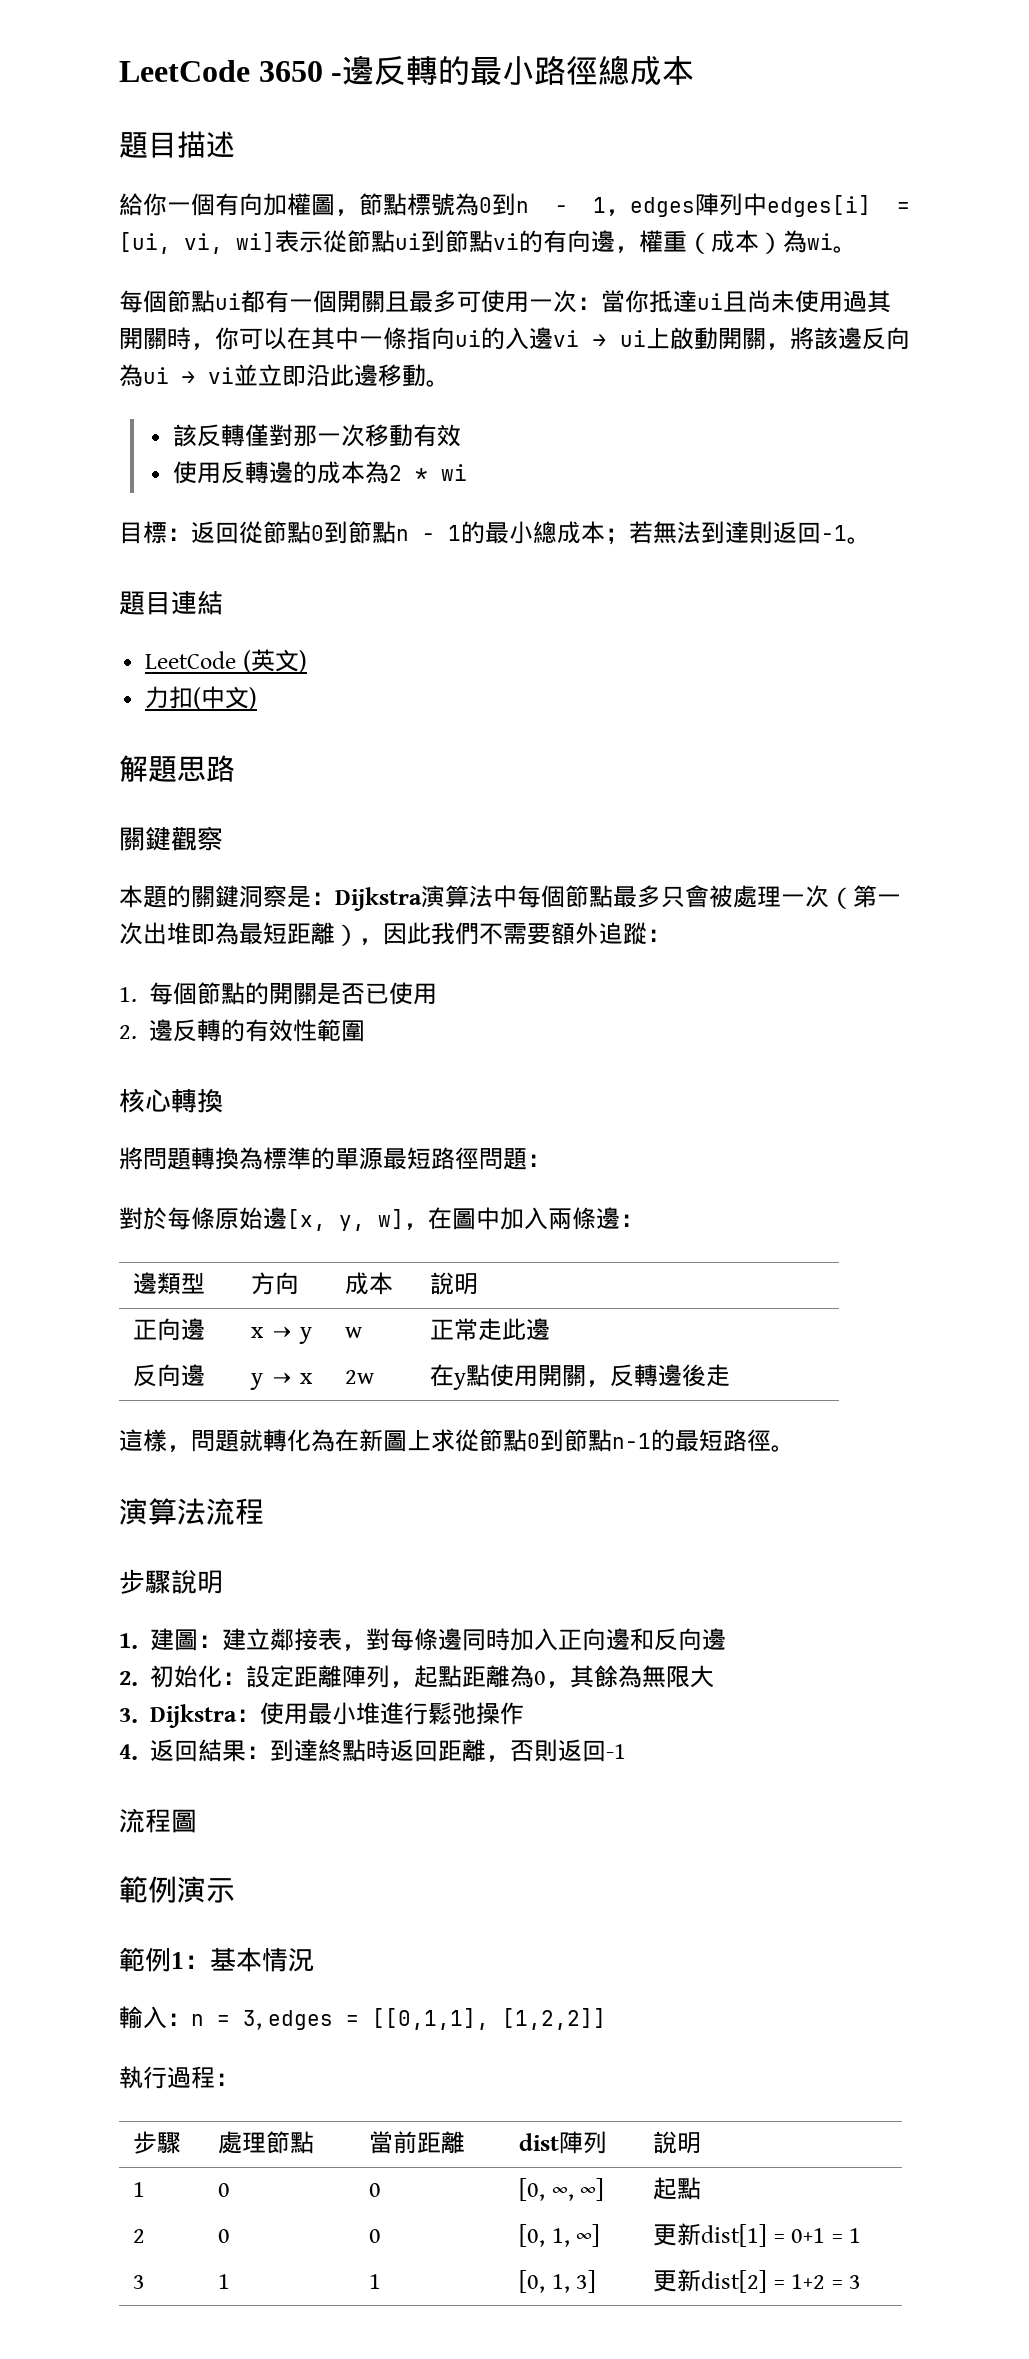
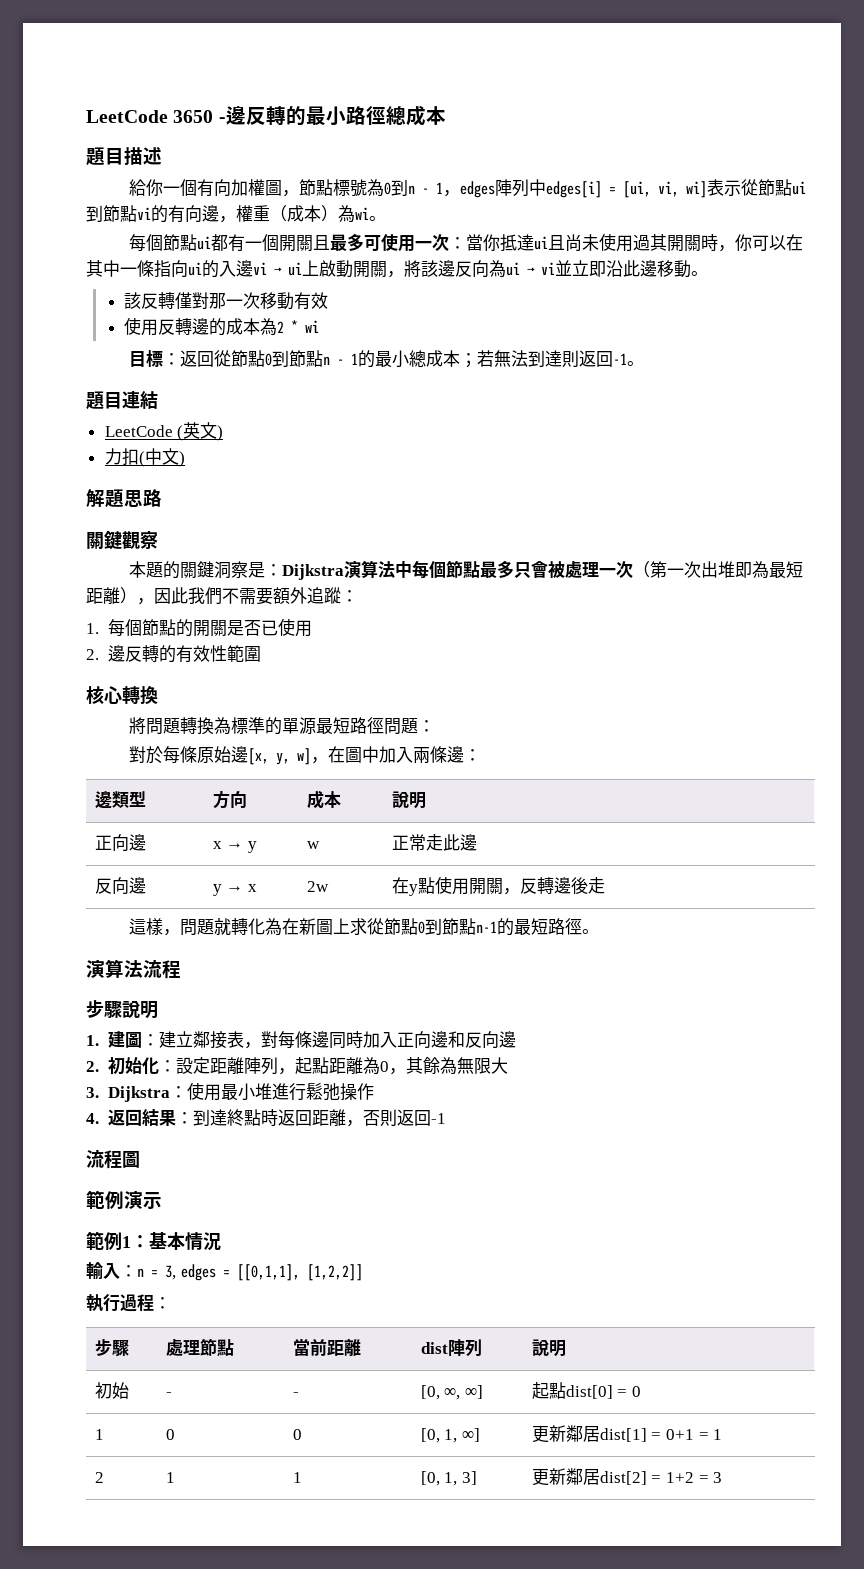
- 1 | 0 | 0 | [0, ∞, ∞] | 起點
- 2 | 0 | 0 | [0, 1, ∞] | 更新dist[1] = 0+1 = 1
+ 初始 | - | - | [0, ∞, ∞] | 起點dist[0] = 0
+ 1 | 0 | 0 | [0, 1, ∞] | 更新鄰居dist[1] = 0+1 = 1
- 3 | 1 | 1 | [0, 1, 3] | 更新dist[2] = 1+2 = 3
+ 2 | 1 | 1 | [0, 1, 3] | 更新鄰居dist[2] = 1+2 = 3

